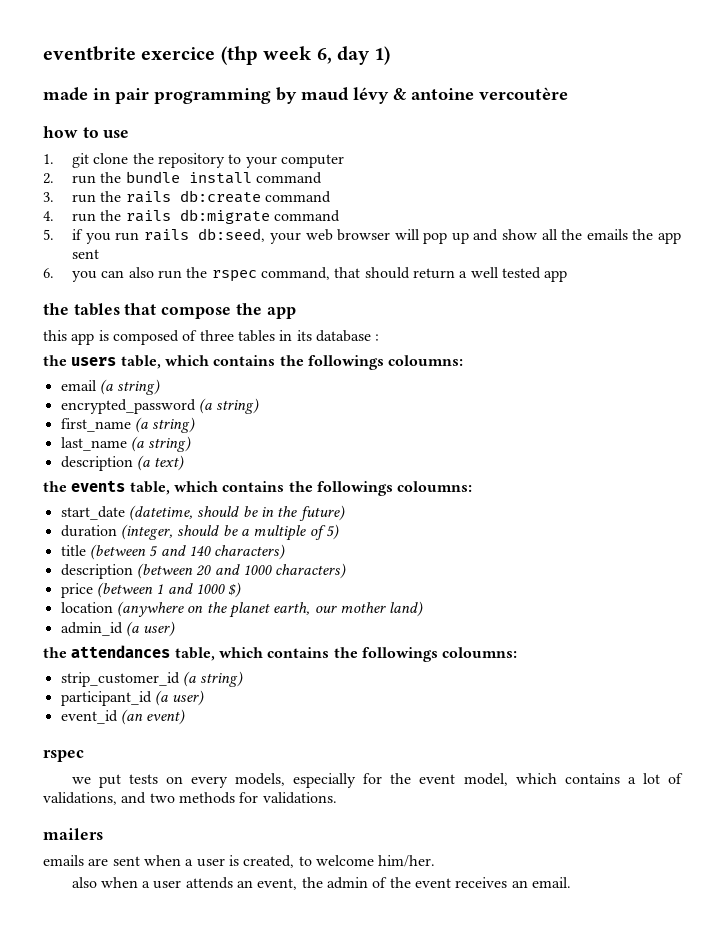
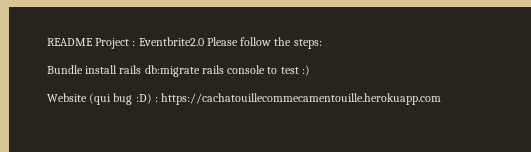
- eventbrite exercice (thp week 6, day 1)
- made in pair programming by maud lévy & antoine vercoutère
- how to use
- 1. git clone the repository to your computer
- 2. run the bundle install command
- 3. run the rails db:create command
- 4. run the rails db:migrate command
- 5. if you run rails db:seed, your web browser will pop up and show all the emails the app sent
- 6. you can also run the rspec command, that should return a well tested app
- the tables that compose the app
- this app is composed of three tables in its database :
- the users table, which contains the followings coloumns:
- email (a string)
- encrypted_password (a string)
- first_name (a string)
- last_name (a string)
- description (a text)
- the events table, which contains the followings coloumns:
- start_date (datetime, should be in the future)
- duration (integer, should be a multiple of 5)
- title (between 5 and 140 characters)
- description (between 20 and 1000 characters)
- price (between 1 and 1000 $)
- location (anywhere on the planet earth, our mother land)
- admin_id (a user)
- the attendances table, which contains the followings coloumns:
- strip_customer_id (a string)
- participant_id (a user)
- event_id (an event)
- rspec
- we put tests on every models, especially for the event model, which contains a lot of validations, and two methods for validations.
- mailers
- emails are sent when a user is created, to welcome him/her.
- also when a user attends an event, the admin of the event receives an email.
+ README Project : Eventbrite2.0 Please follow the steps:
+ Bundle install rails db:migrate rails console to test :)
+ Website (qui bug :D) : https://cachatouillecommecamentouille.herokuapp.com

